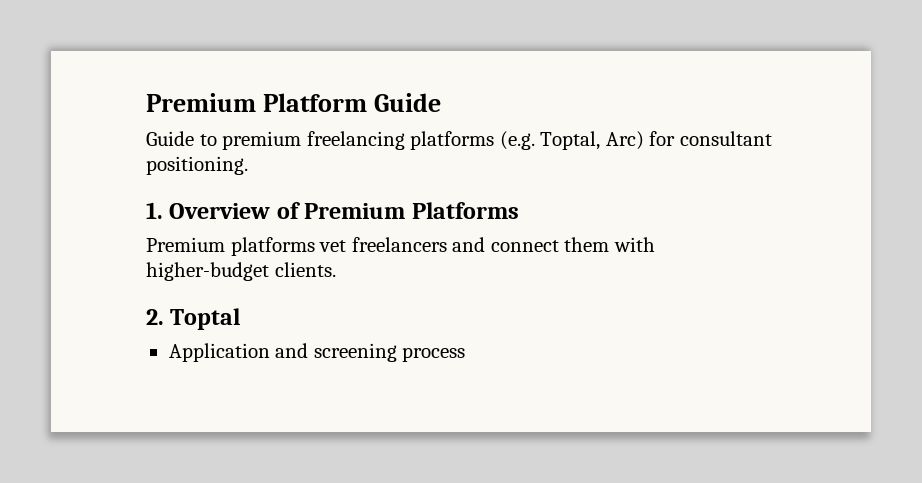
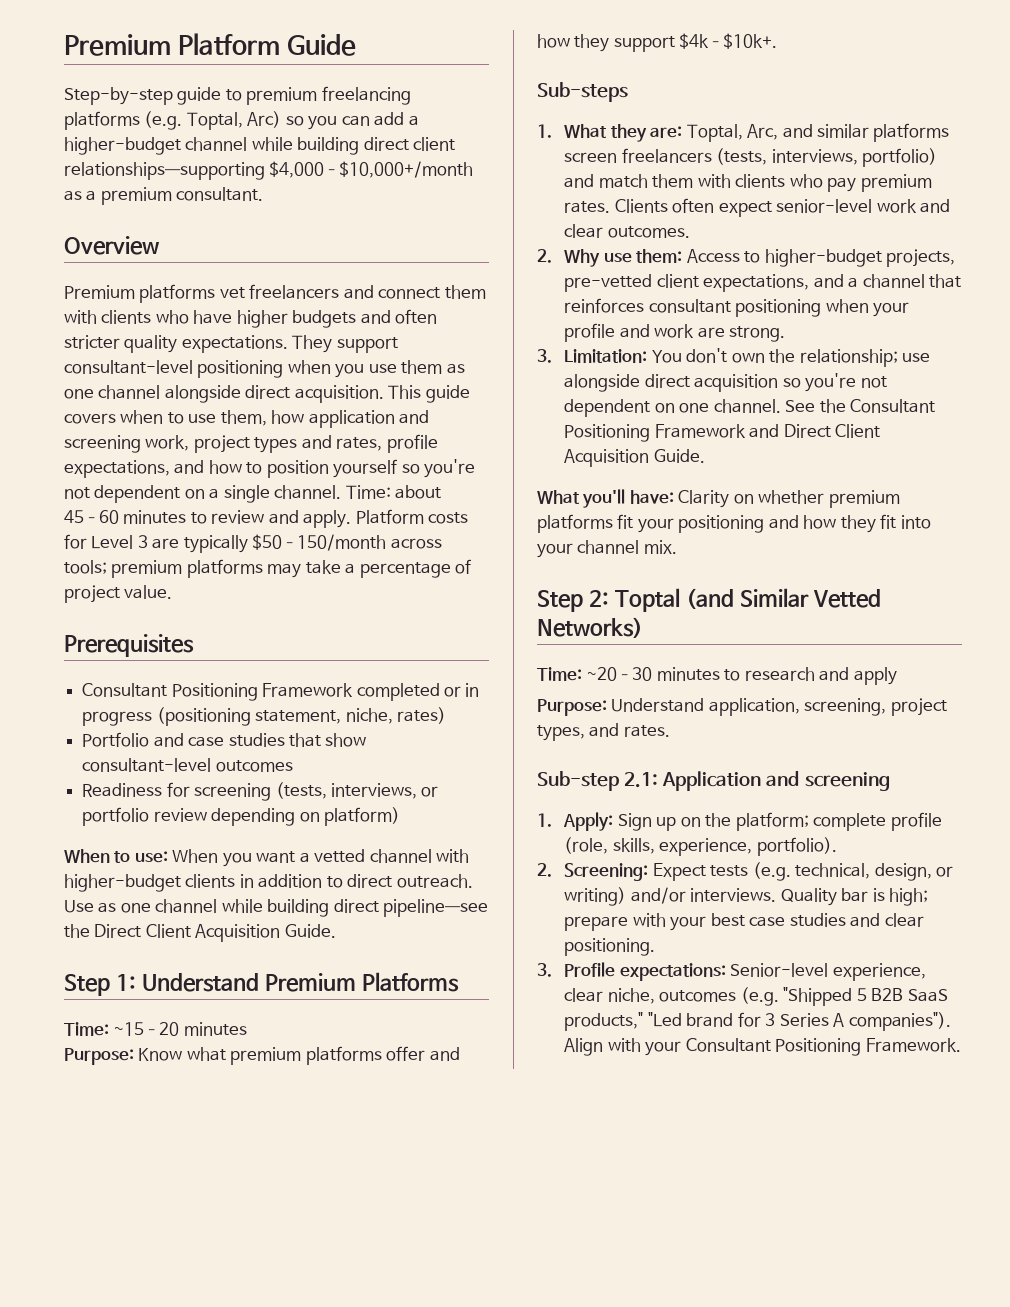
- Guide to premium freelancing platforms (e.g. Toptal, Arc) for consultant positioning.
- 1. Overview of Premium Platforms
+ Step-by-step guide to premium freelancing platforms (e.g. Toptal, Arc) so you can add a higher-budget channel while building direct client relationships—supporting $4,000–$10,000+/month as a premium consultant.
+ Overview
- Premium platforms vet freelancers and connect them with higher-budget clients.
- 2. Toptal
- Application and screening process
+ Premium platforms vet freelancers and connect them with clients who have higher budgets and often stricter quality expectations. They support consultant-level positioning when you use them as one channel alongside direct acquisition. This guide covers when to use them, how application and screening work, project types and rates, profile expectations, and how to position yourself so you're not dependent on a single channel. Time: about 45–60 minutes to review and apply. Platform costs for Level 3 are typically $50–150/month across tools; premium platforms may take a percentage of project value.
+ Prerequisites
+ Consultant Positioning Framework completed or in progress (positioning statement, niche, rates)
+ Portfolio and case studies that show consultant-level outcomes
+ Readiness for screening (tests, interviews, or portfolio review depending on platform)
+ When to use: When you want a vetted channel with higher-budget clients in addition to direct outreach. Use as one channel while building direct pipeline—see the Direct Client Acquisition Guide.
+ Step 1: Understand Premium Platforms
+ Time: ~15–20 minutes
+ Purpose: Know what premium platforms offer and how they support $4k–$10k+.
+ Sub-steps
+ 1. What they are: Toptal, Arc, and similar platforms screen freelancers (tests, interviews, portfolio) and match them with clients who pay premium rates. Clients often expect senior-level work and clear outcomes.
+ 2. Why use them: Access to higher-budget projects, pre-vetted client expectations, and a channel that reinforces consultant positioning when your profile and work are strong.
+ 3. Limitation: You don't own the relationship; use alongside direct acquisition so you're not dependent on one channel. See the Consultant Positioning Framework and Direct Client Acquisition Guide.
+ What you'll have: Clarity on whether premium platforms fit your positioning and how they fit into your channel mix.
+ Step 2: Toptal (and Similar Vetted Networks)
+ Time: ~20–30 minutes to research and apply
+ Purpose: Understand application, screening, project types, and rates.
+ Sub-step 2.1: Application and screening
+ 1. Apply: Sign up on the platform; complete profile (role, skills, experience, portfolio).
+ 2. Screening: Expect tests (e.g. technical, design, or writing) and/or interviews. Quality bar is high; prepare with your best case studies and clear positioning.
+ 3. Profile expectations: Senior-level experience, clear niche, outcomes (e.g. "Shipped 5 B2B SaaS products," "Led brand for 3 Series A companies"). Align with your Consultant Positioning Framework.

